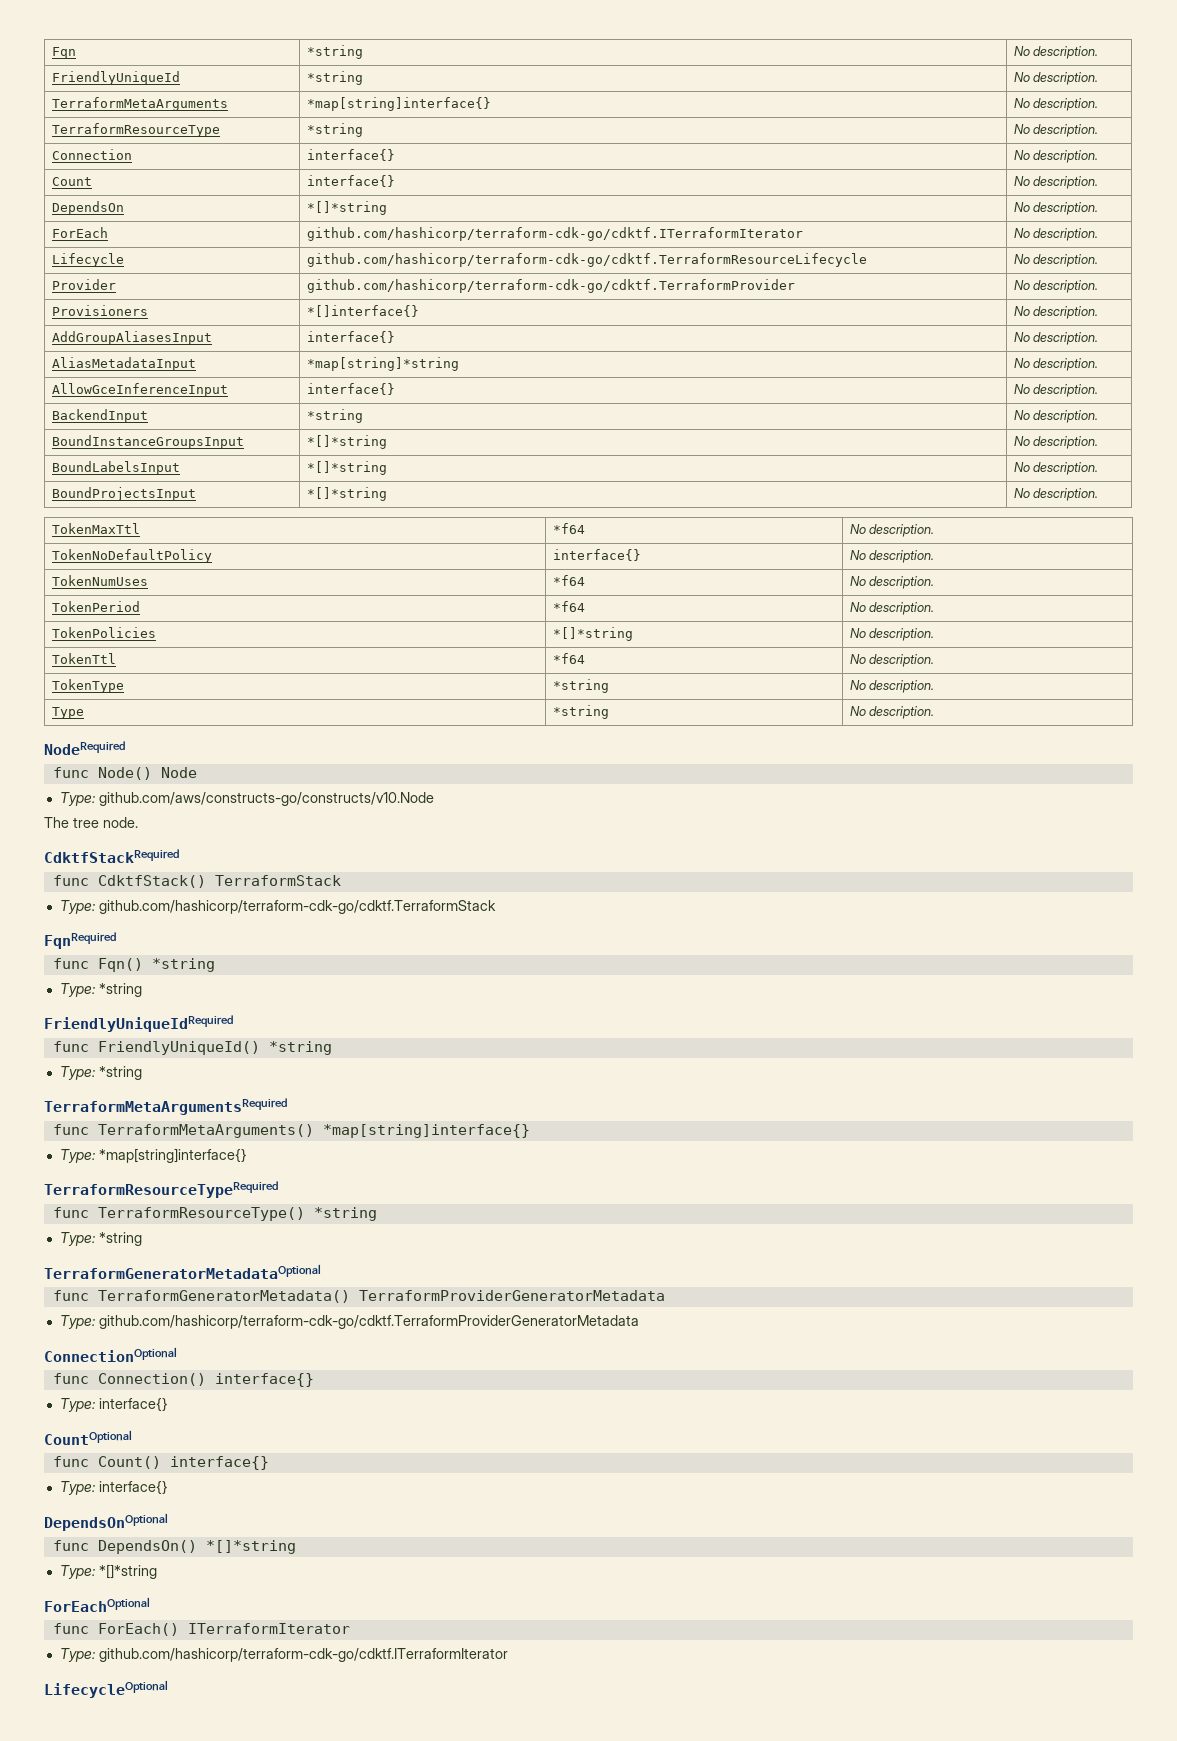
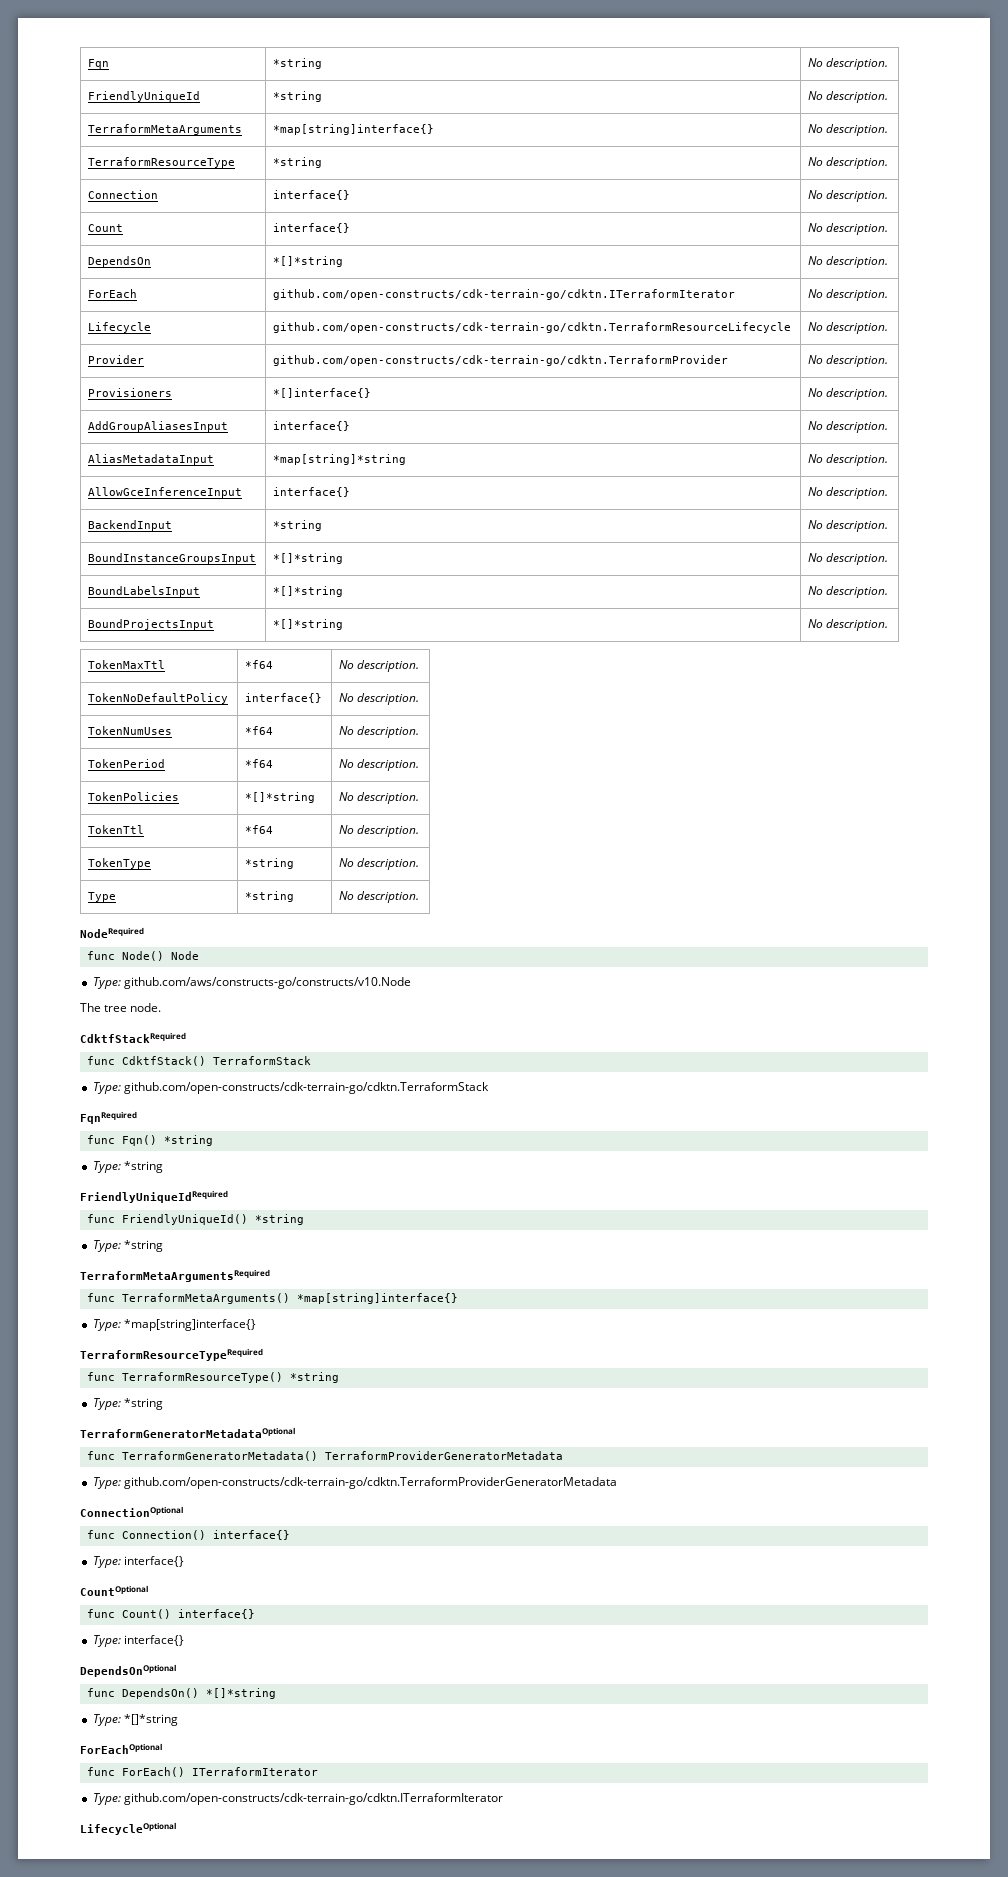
- ForEach | github.com/hashicorp/terraform-cdk-go/cdktf.ITerraformIterator | No description.
+ ForEach | github.com/open-constructs/cdk-terrain-go/cdktn.ITerraformIterator | No description.
- Lifecycle | github.com/hashicorp/terraform-cdk-go/cdktf.TerraformResourceLifecycle | No description.
+ Lifecycle | github.com/open-constructs/cdk-terrain-go/cdktn.TerraformResourceLifecycle | No description.
- Provider | github.com/hashicorp/terraform-cdk-go/cdktf.TerraformProvider | No description.
+ Provider | github.com/open-constructs/cdk-terrain-go/cdktn.TerraformProvider | No description.
- Type: github.com/hashicorp/terraform-cdk-go/cdktf.TerraformStack
+ Type: github.com/open-constructs/cdk-terrain-go/cdktn.TerraformStack
- Type: github.com/hashicorp/terraform-cdk-go/cdktf.TerraformProviderGeneratorMetadata
+ Type: github.com/open-constructs/cdk-terrain-go/cdktn.TerraformProviderGeneratorMetadata
- Type: github.com/hashicorp/terraform-cdk-go/cdktf.ITerraformIterator
+ Type: github.com/open-constructs/cdk-terrain-go/cdktn.ITerraformIterator

